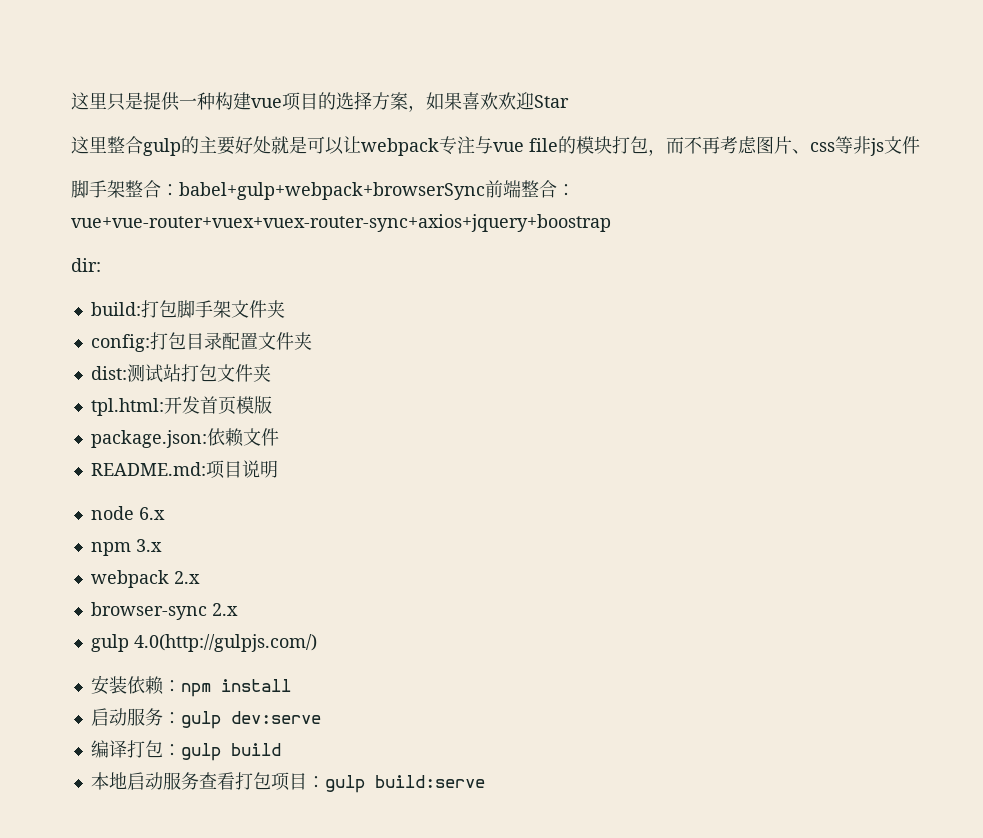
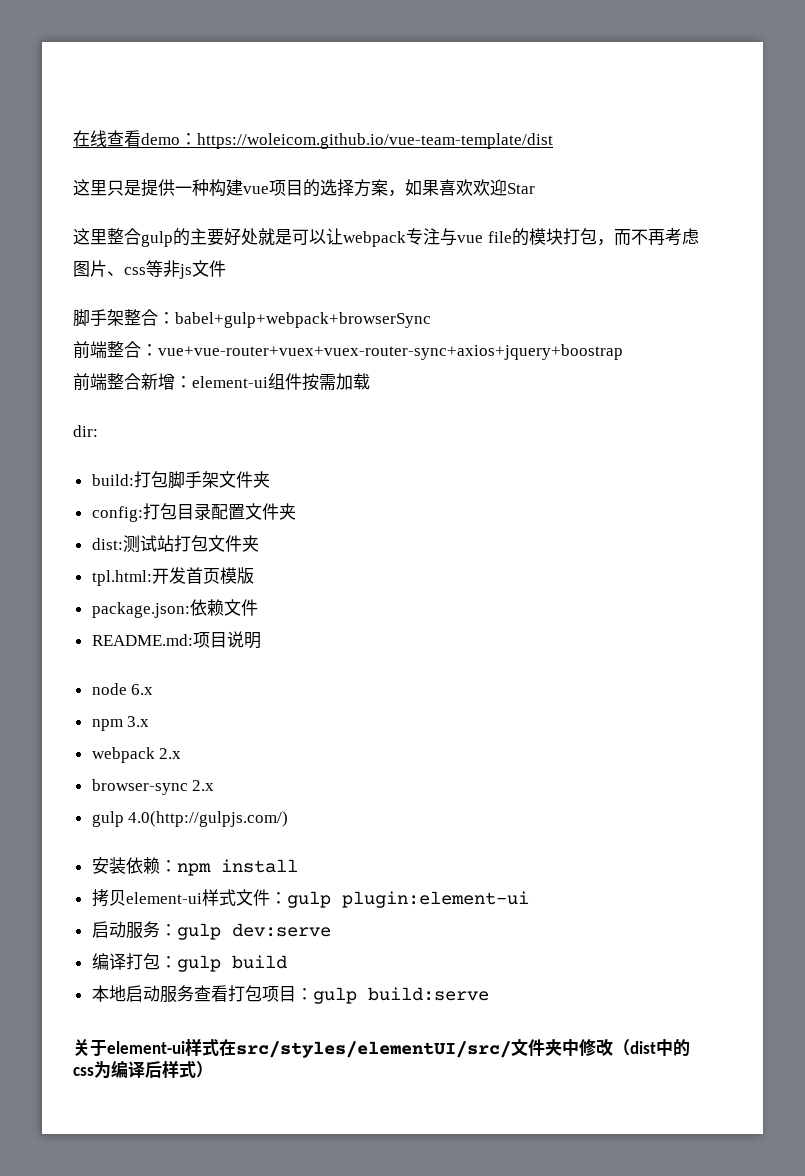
+ 在线查看demo：https://woleicom.github.io/vue-team-template/dist
- 脚手架整合：babel+gulp+webpack+browserSync前端整合：vue+vue-router+vuex+vuex-router-sync+axios+jquery+boostrap
+ 脚手架整合：babel+gulp+webpack+browserSync
+ 前端整合：vue+vue-router+vuex+vuex-router-sync+axios+jquery+boostrap
+ 前端整合新增：element-ui组件按需加载
+ 拷贝element-ui样式文件：gulp plugin:element-ui
+ 关于element-ui样式在src/styles/elementUI/src/文件夹中修改（dist中的css为编译后样式）

